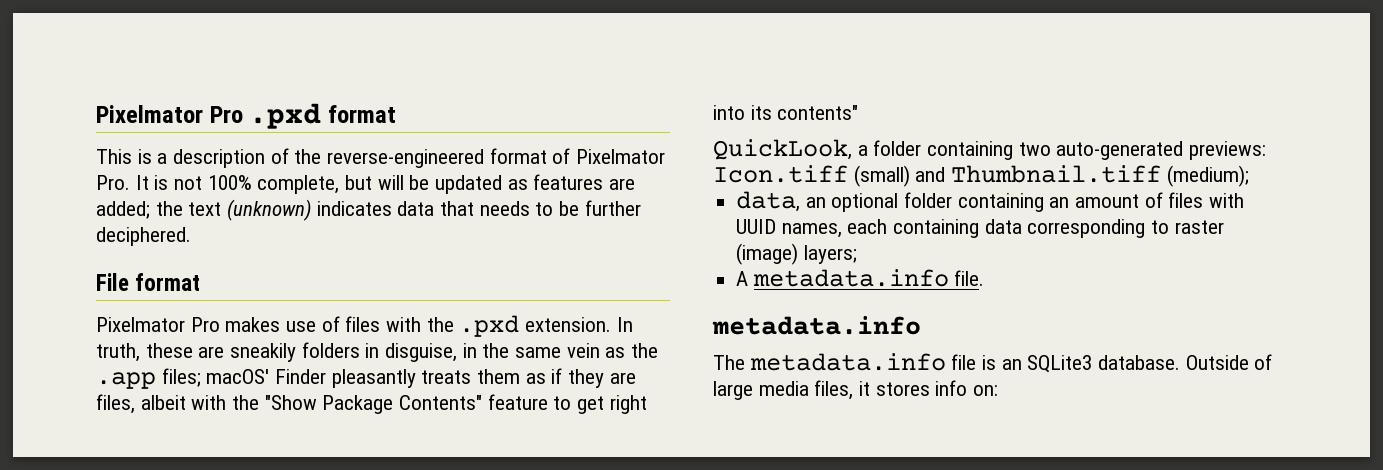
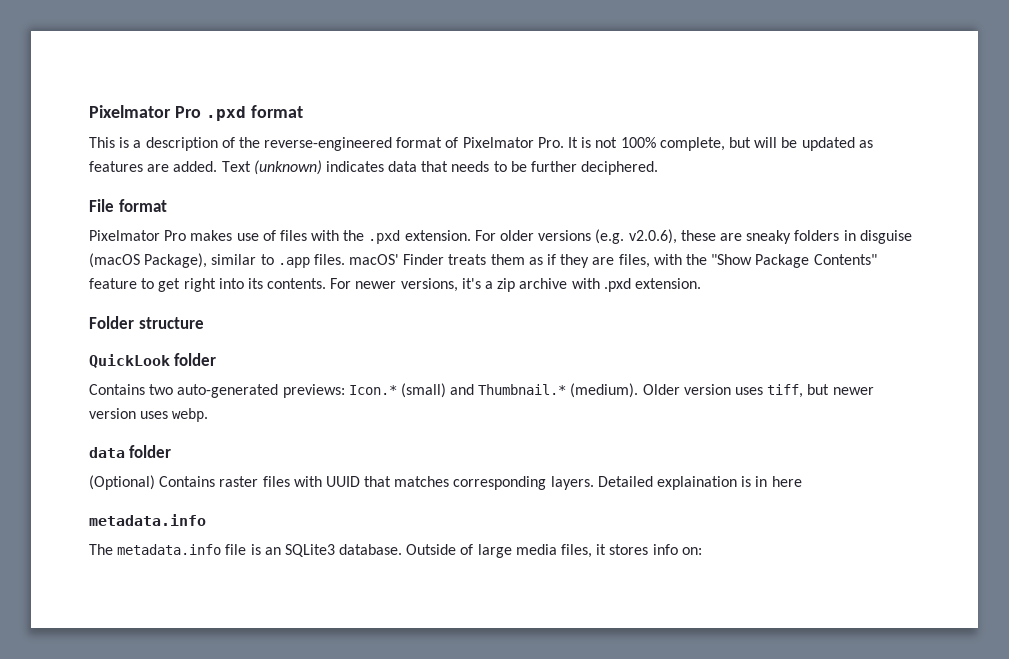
- This is a description of the reverse-engineered format of Pixelmator Pro. It is not 100% complete, but will be updated as features are added; the text (unknown) indicates data that needs to be further deciphered.
+ This is a description of the reverse-engineered format of Pixelmator Pro. It is not 100% complete, but will be updated as features are added. Text (unknown) indicates data that needs to be further deciphered.
- In truth, these are sneakily folders in disguise, in the same vein as the .app files; macOS' Finder pleasantly treats them as if they are files, albeit with the "Show Package Contents" feature to get right into its contents"
- QuickLook, a folder containing two auto-generated previews: Icon.tiff (small) and Thumbnail.tiff (medium);
- data, an optional folder containing an amount of files with UUID names, each containing data corresponding to raster (image) layers;
- A metadata.info file.
+ For older versions (e.g. v2.0.6), these are sneaky folders in disguise (macOS Package), similar to .app files. macOS' Finder treats them as if they are files, with the "Show Package Contents" feature to get right into its contents. For newer versions, it's a zip archive with .pxd extension.
+ Folder structure
+ QuickLook folder
+ Contains two auto-generated previews: Icon.* (small) and Thumbnail.* (medium). Older version uses tiff, but newer version uses webp.
+ data folder
+ (Optional) Contains raster files with UUID that matches corresponding layers. Detailed explaination is in here

